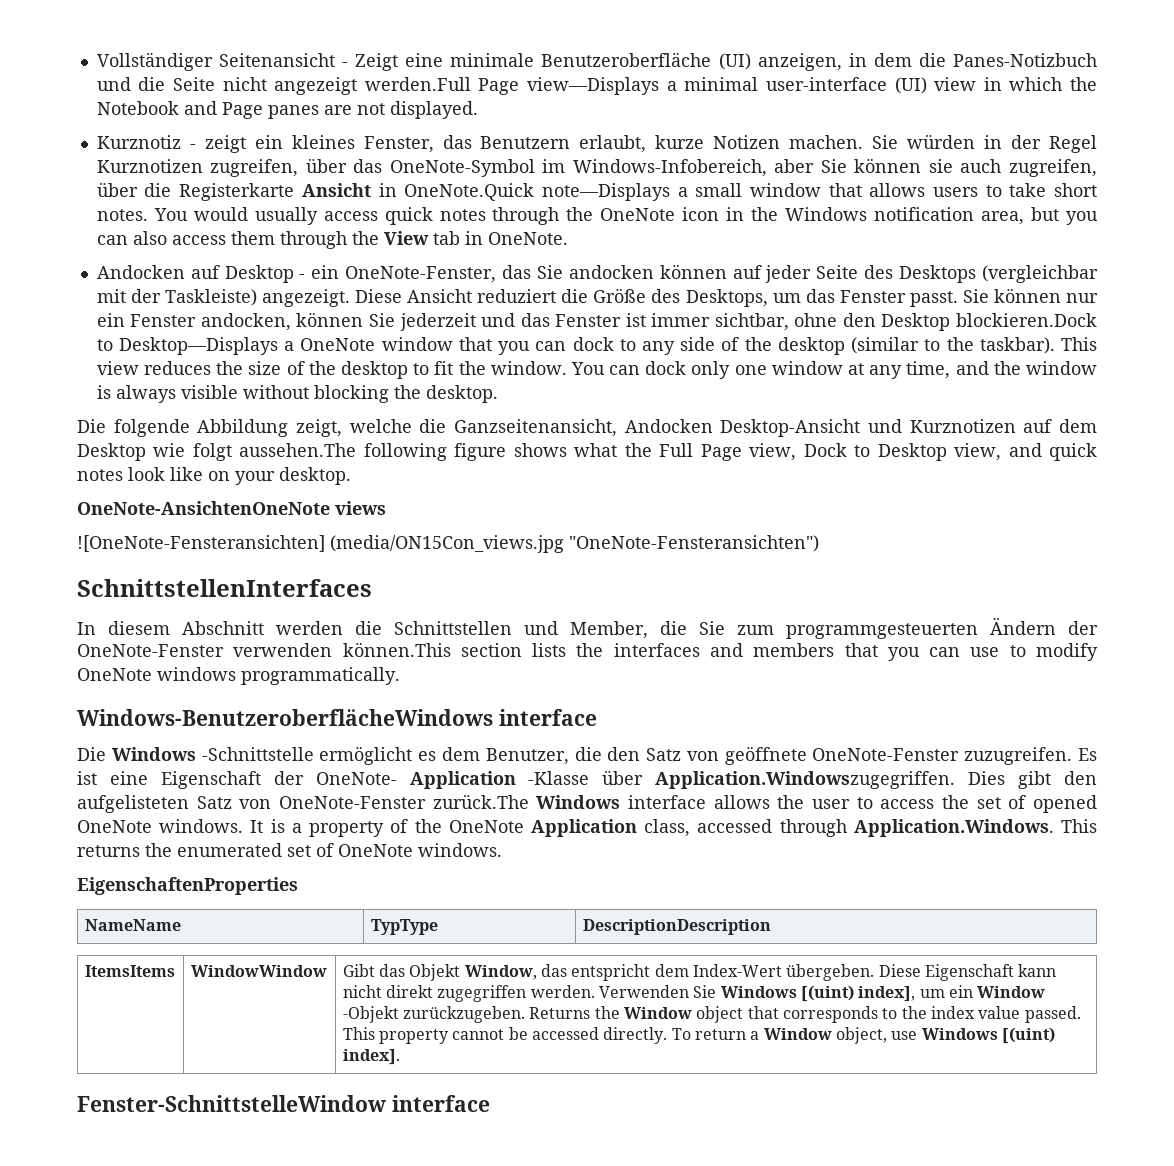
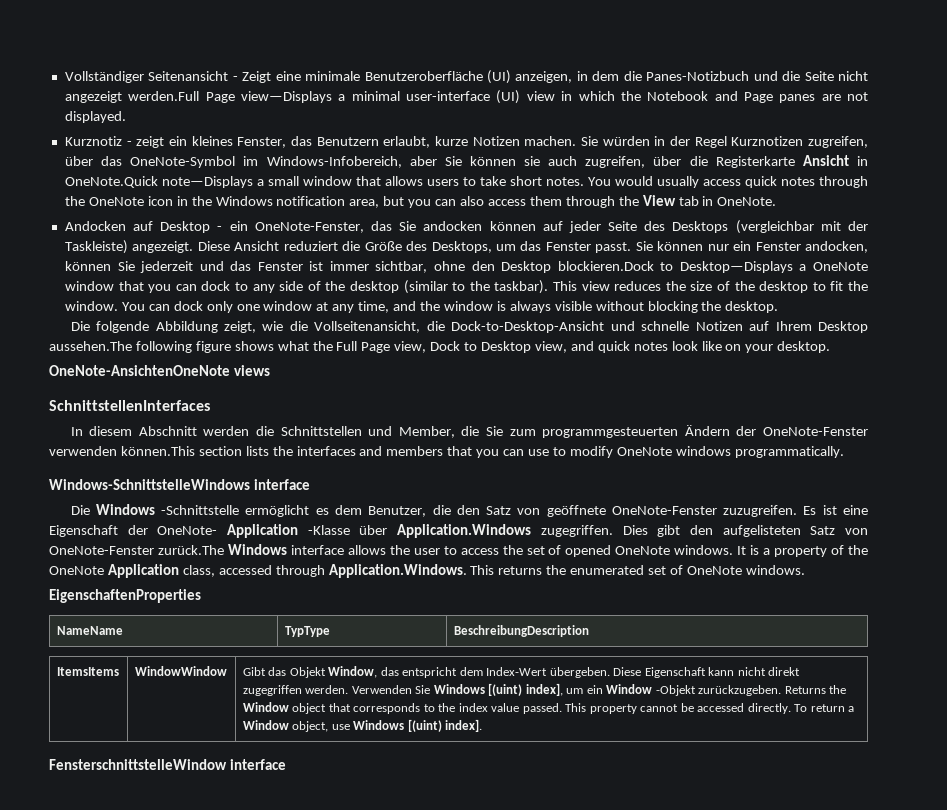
- Die folgende Abbildung zeigt, welche die Ganzseitenansicht, Andocken Desktop-Ansicht und Kurznotizen auf dem Desktop wie folgt aussehen.The following figure shows what the Full Page view, Dock to Desktop view, and quick notes look like on your desktop.
+ Die folgende Abbildung zeigt, wie die Vollseitenansicht, die Dock-to-Desktop-Ansicht und schnelle Notizen auf Ihrem Desktop aussehen.The following figure shows what the Full Page view, Dock to Desktop view, and quick notes look like on your desktop.
- ![OneNote-Fensteransichten] (media/ON15Con_views.jpg "OneNote-Fensteransichten")
- Windows-BenutzeroberflächeWindows interface
+ Windows-SchnittstelleWindows interface
- Es ist eine Eigenschaft der OneNote- Application -Klasse über Application.Windowszugegriffen. Dies gibt den aufgelisteten Satz von OneNote-Fenster zurück.The Windows interface allows the user to access the set of opened OneNote windows.
+ Es ist eine Eigenschaft der OneNote- Application -Klasse über Application.Windows zugegriffen. Dies gibt den aufgelisteten Satz von OneNote-Fenster zurück.The Windows interface allows the user to access the set of opened OneNote windows.
- NameName | TypType | DescriptionDescription
+ NameName | TypType | BeschreibungDescription
- Fenster-SchnittstelleWindow interface
+ FensterschnittstelleWindow interface

